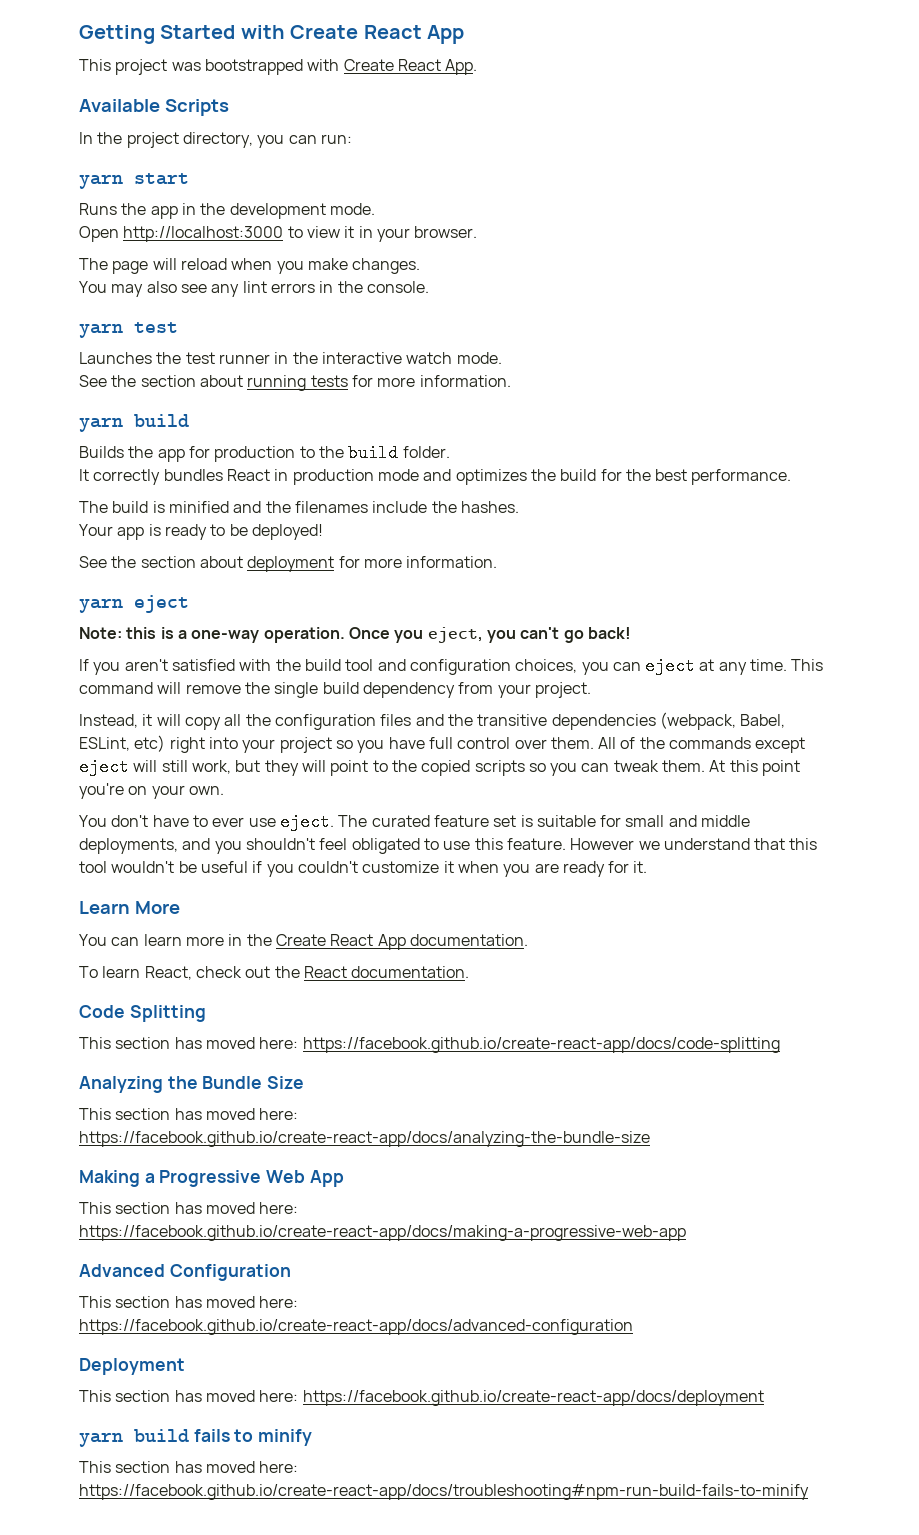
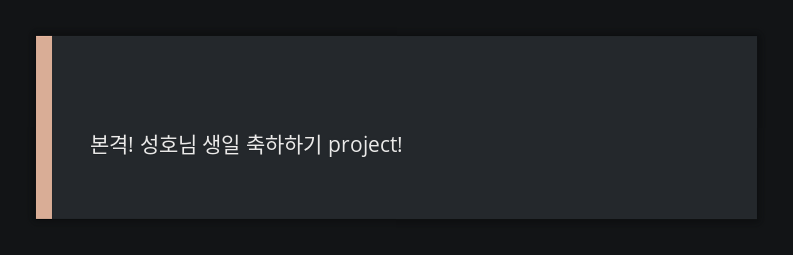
- Getting Started with Create React App
- This project was bootstrapped with Create React App.
- Available Scripts
- In the project directory, you can run:
- yarn start
- Runs the app in the development mode.
- Open http://localhost:3000 to view it in your browser.
- The page will reload when you make changes.
- You may also see any lint errors in the console.
- yarn test
- Launches the test runner in the interactive watch mode.
- See the section about running tests for more information.
- yarn build
- Builds the app for production to the build folder.
- It correctly bundles React in production mode and optimizes the build for the best performance.
- The build is minified and the filenames include the hashes.
- Your app is ready to be deployed!
- See the section about deployment for more information.
- yarn eject
- Note: this is a one-way operation. Once you eject, you can't go back!
- If you aren't satisfied with the build tool and configuration choices, you can eject at any time. This command will remove the single build dependency from your project.
- Instead, it will copy all the configuration files and the transitive dependencies (webpack, Babel, ESLint, etc) right into your project so you have full control over them. All of the commands except eject will still work, but they will point to the copied scripts so you can tweak them. At this point you're on your own.
- You don't have to ever use eject. The curated feature set is suitable for small and middle deployments, and you shouldn't feel obligated to use this feature. However we understand that this tool wouldn't be useful if you couldn't customize it when you are ready for it.
- Learn More
- You can learn more in the Create React App documentation.
- To learn React, check out the React documentation.
- Code Splitting
- This section has moved here: https://facebook.github.io/create-react-app/docs/code-splitting
- Analyzing the Bundle Size
- This section has moved here: https://facebook.github.io/create-react-app/docs/analyzing-the-bundle-size
- Making a Progressive Web App
- This section has moved here: https://facebook.github.io/create-react-app/docs/making-a-progressive-web-app
- Advanced Configuration
- This section has moved here: https://facebook.github.io/create-react-app/docs/advanced-configuration
- Deployment
- This section has moved here: https://facebook.github.io/create-react-app/docs/deployment
- yarn build fails to minify
- This section has moved here: https://facebook.github.io/create-react-app/docs/troubleshooting#npm-run-build-fails-to-minify
+ 본격! 성호님 생일 축하하기 project!

